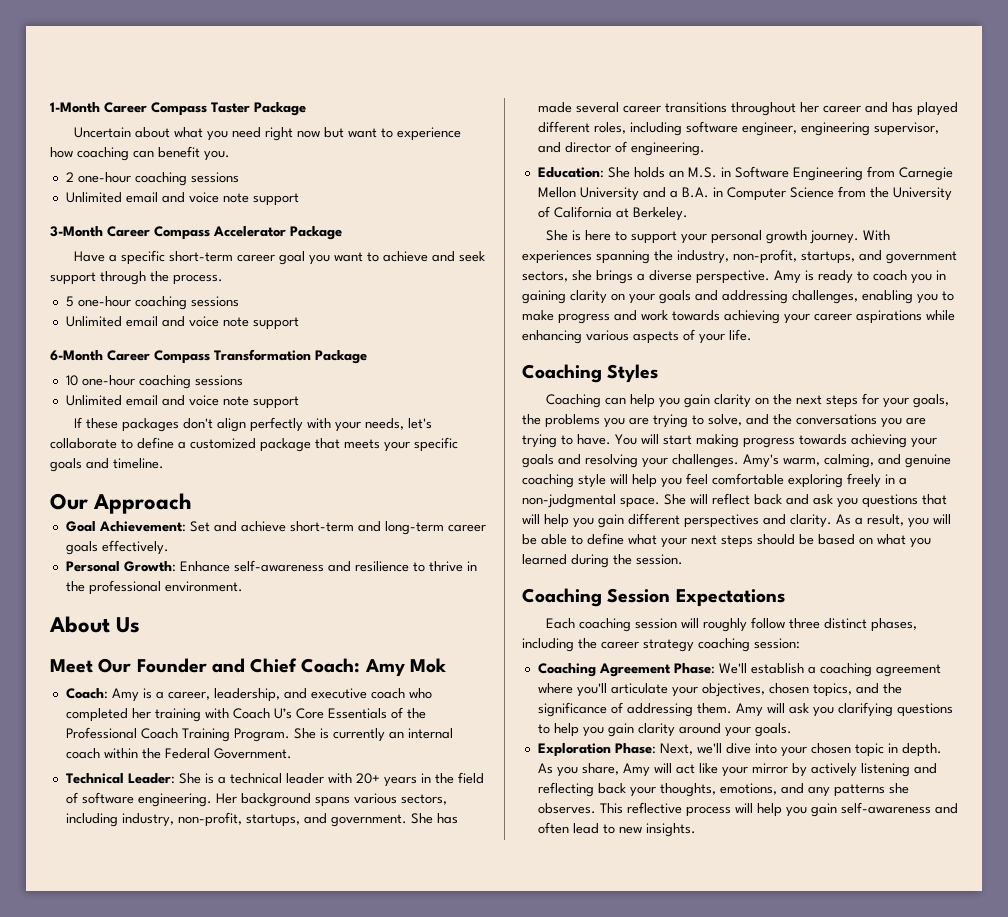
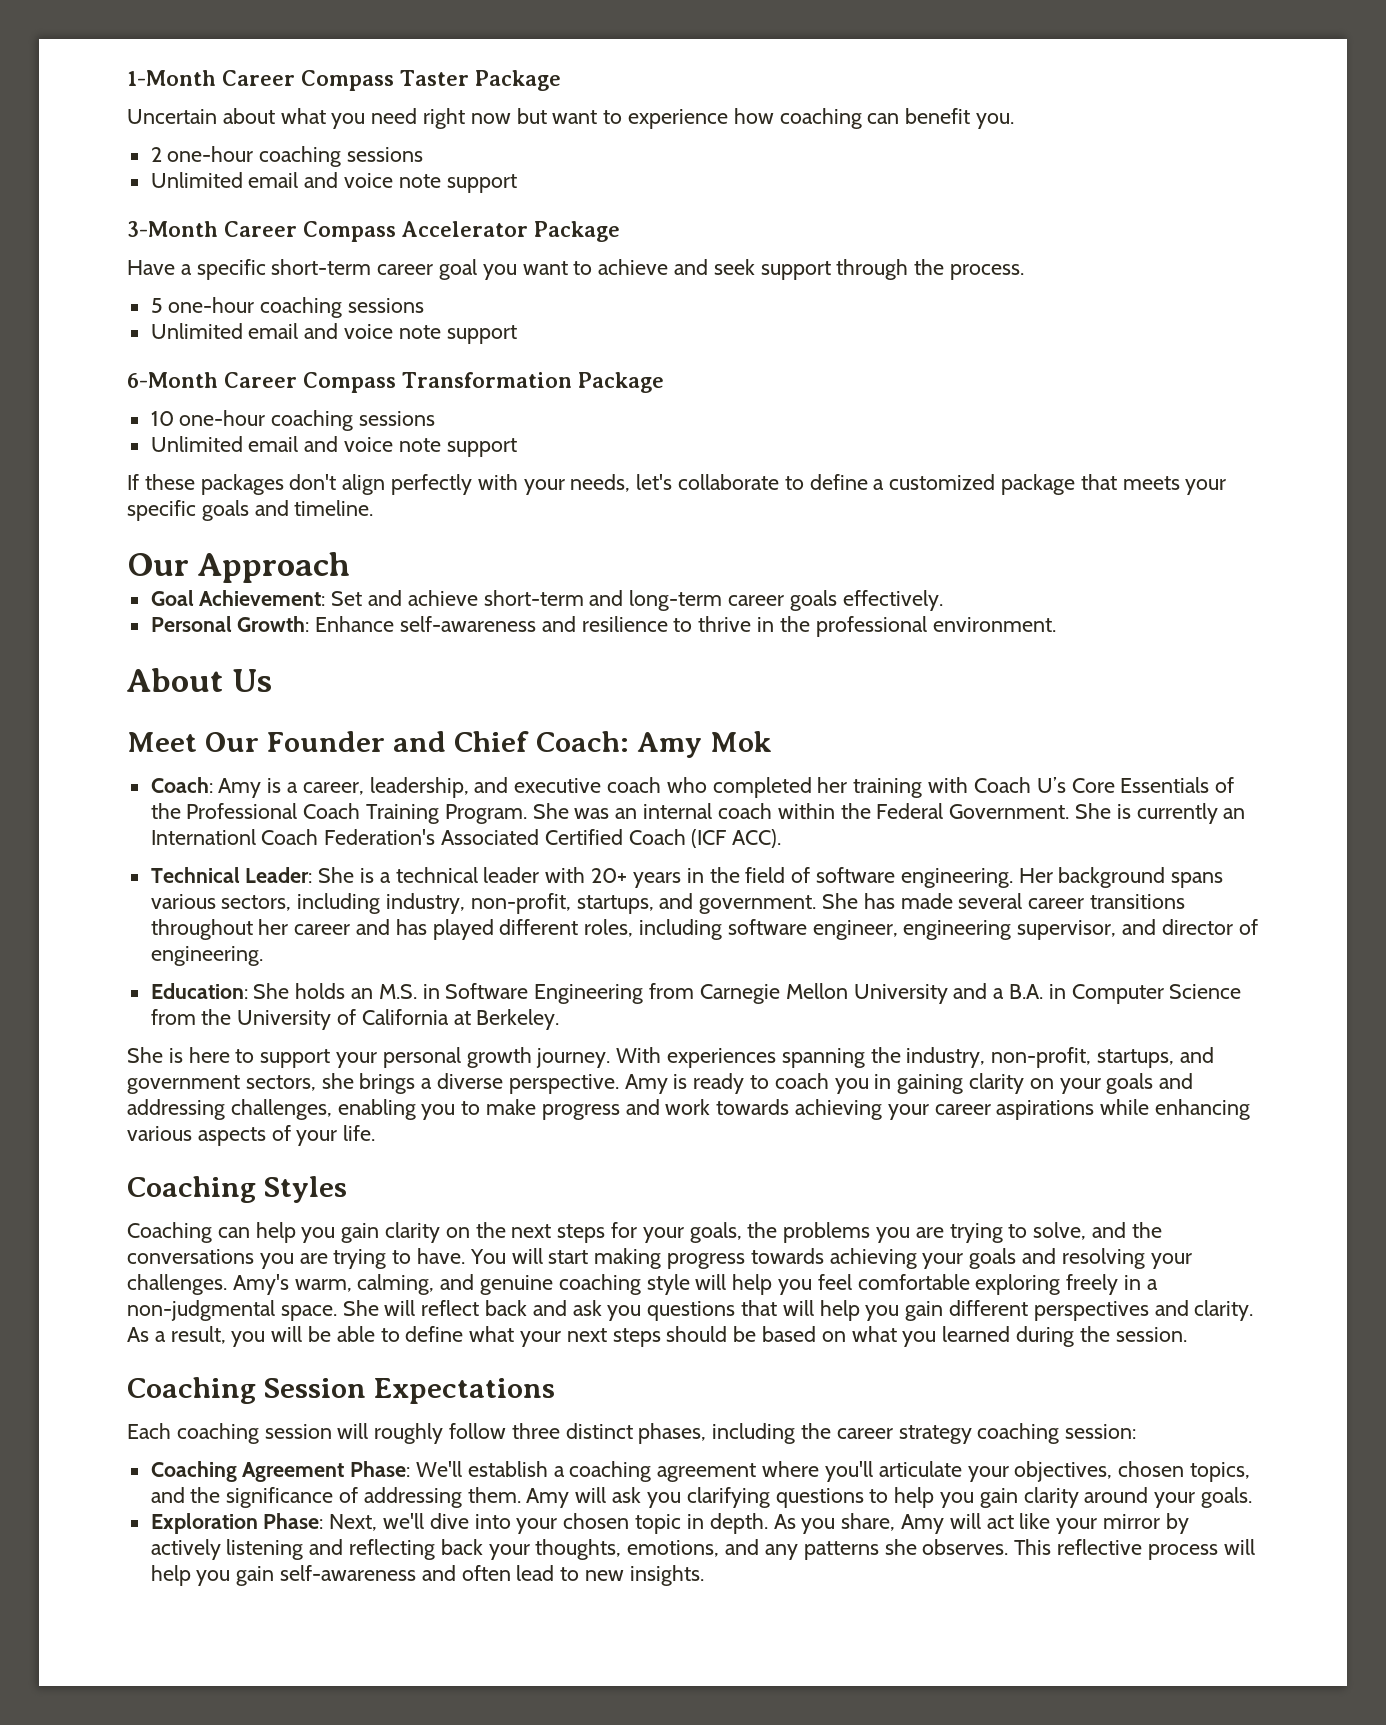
- She is currently an internal coach within the Federal Government.
+ She was an internal coach within the Federal Government. She is currently an Internationl Coach Federation's Associated Certified Coach (ICF ACC).

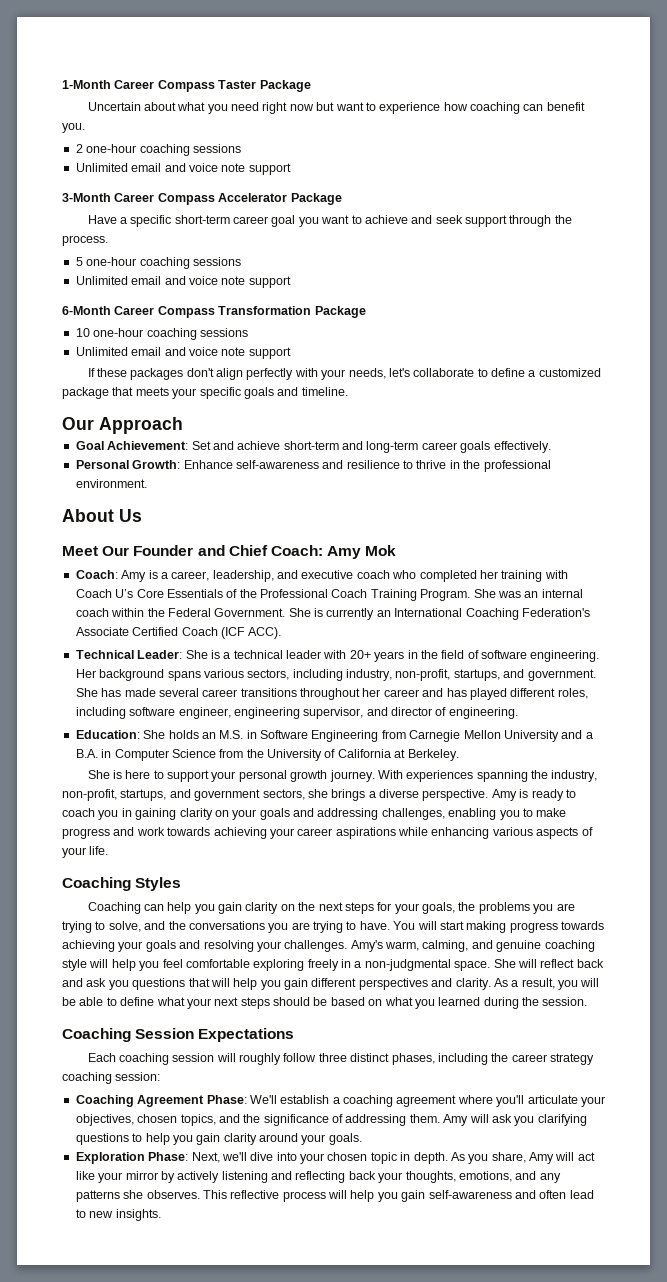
- She is currently an Internationl Coach Federation's Associated Certified Coach (ICF ACC).
+ She is currently an International Coaching Federation's Associate Certified Coach (ICF ACC).

